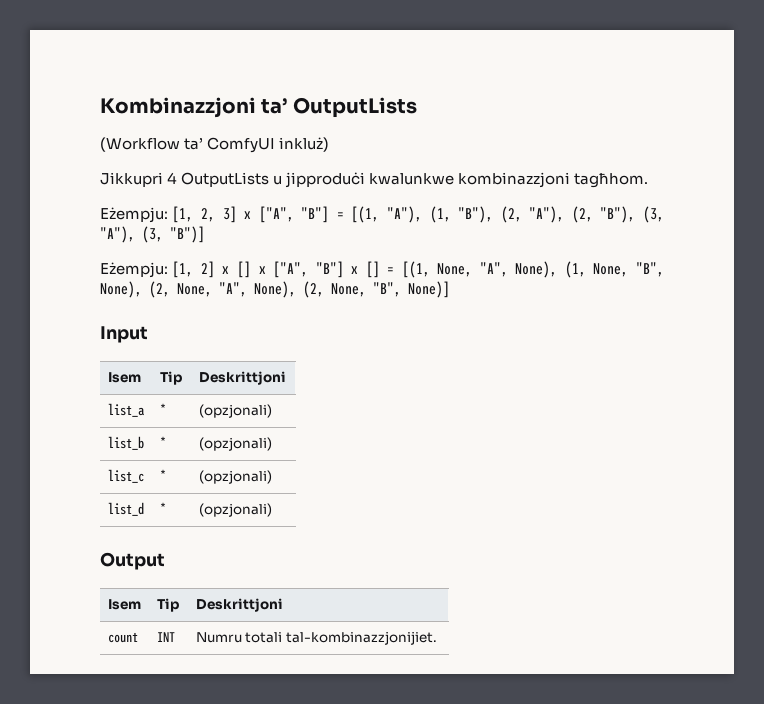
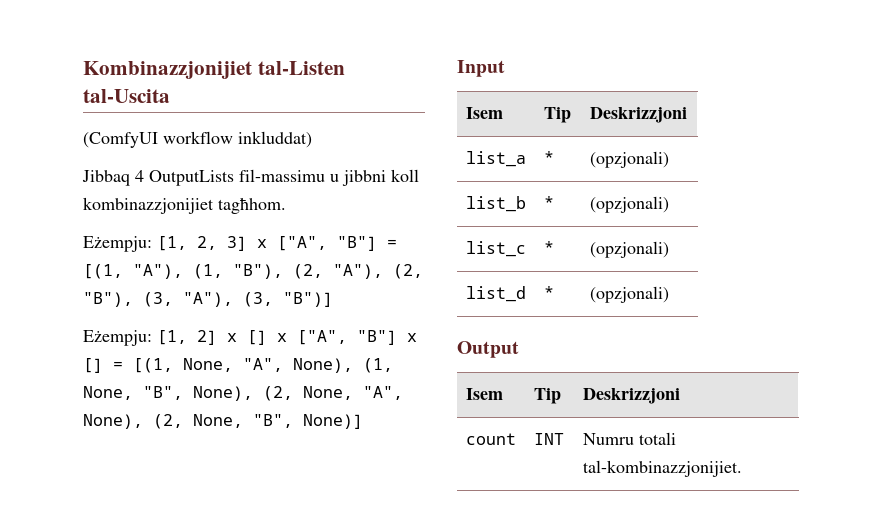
- Kombinazzjoni ta’ OutputLists
- (Workflow ta’ ComfyUI inkluż)
- Jikkupri 4 OutputLists u jipproduċi kwalunkwe kombinazzjoni tagħhom.
+ Kombinazzjonijiet tal-Listen tal-Uscita
+ (ComfyUI workflow inkluddat)
+ Jibbaq 4 OutputLists fil-massimu u jibbni koll kombinazzjonijiet tagħhom.
  Input
- Isem | Tip | Deskrittjoni
+ Isem | Tip | Deskrizzjoni
  Output
- Isem | Tip | Deskrittjoni
+ Isem | Tip | Deskrizzjoni

